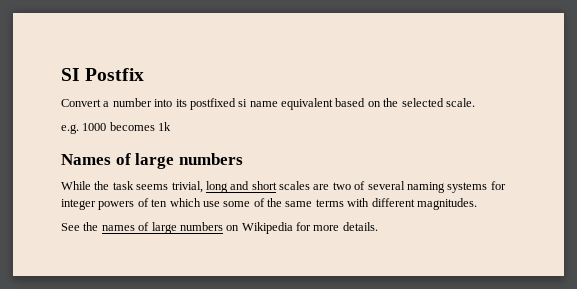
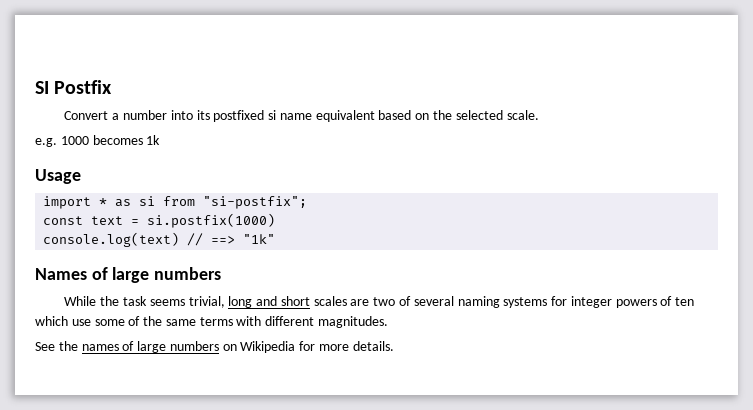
+ Usage
+ import * as si from "si-postfix";
+ const text = si.postfix(1000)
+ console.log(text) // ==> "1k"

